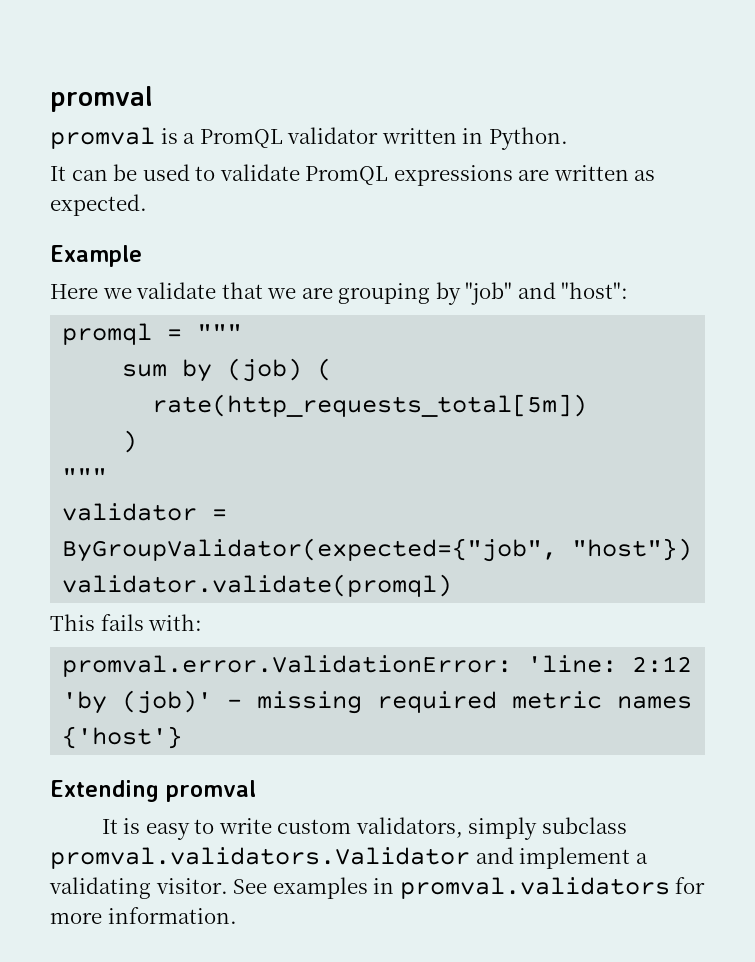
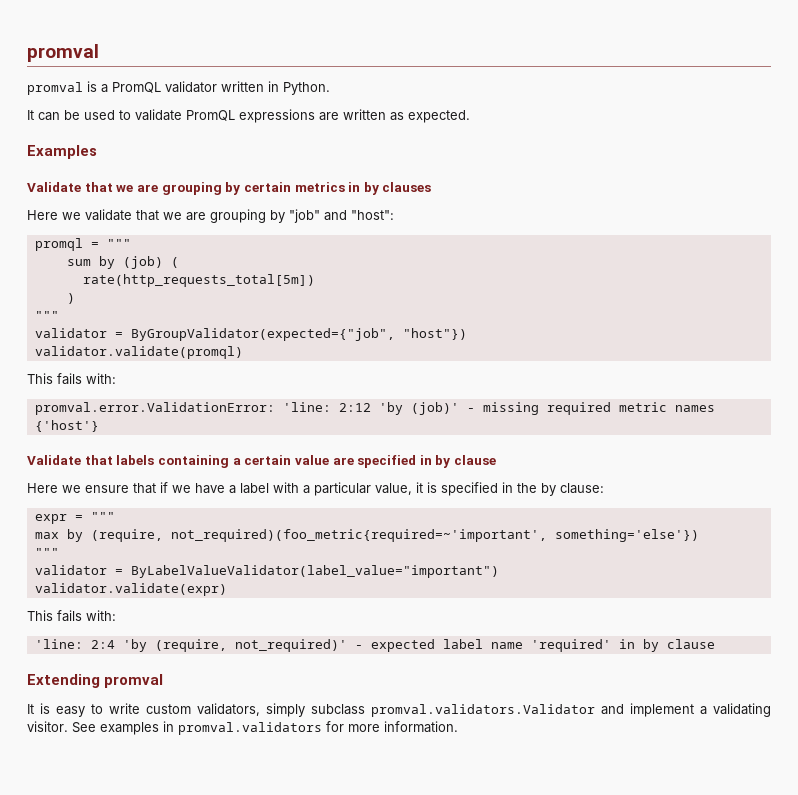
- Example
+ Examples
+ Validate that we are grouping by certain metrics in by clauses
+ Validate that labels containing a certain value are specified in by clause
+ Here we ensure that if we have a label with a particular value, it is specified in the by clause:
+ expr = """
+ max by (require, not_required)(foo_metric{required=~'important', something='else'})
+ """
+ validator = ByLabelValueValidator(label_value="important")
+ validator.validate(expr)
+ This fails with:
+ 'line: 2:4 'by (require, not_required)' - expected label name 'required' in by clause

